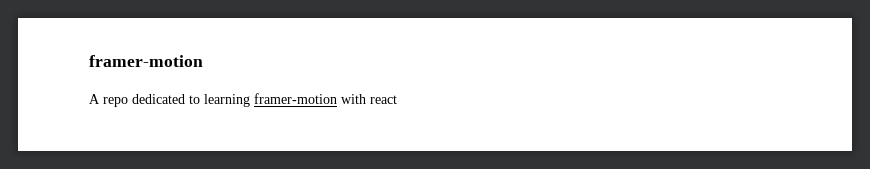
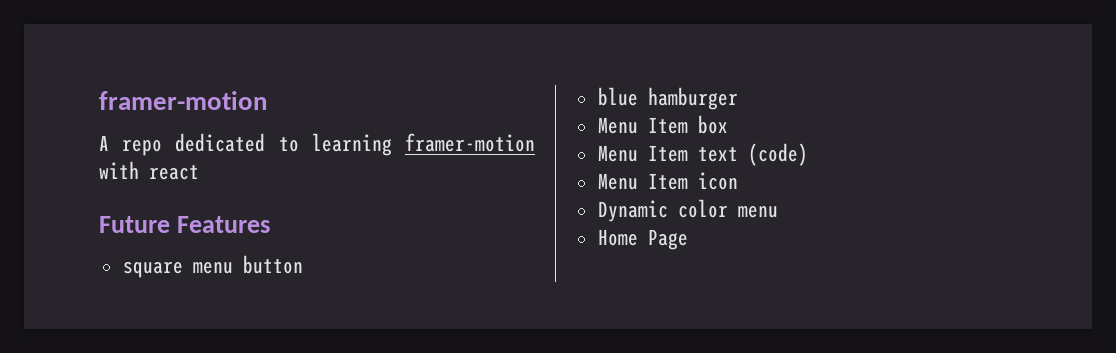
+ Future Features
+ square menu button
+ blue hamburger
+ Menu Item box
+ Menu Item text (code)
+ Menu Item icon
+ Dynamic color menu
+ Home Page

